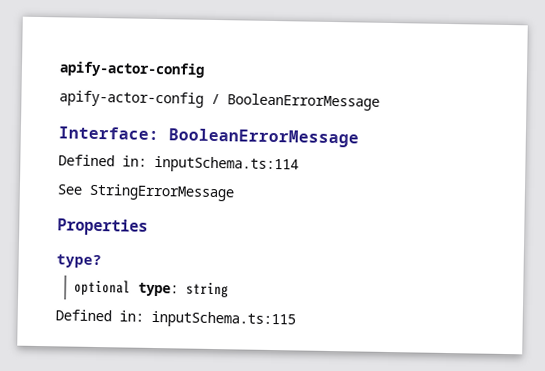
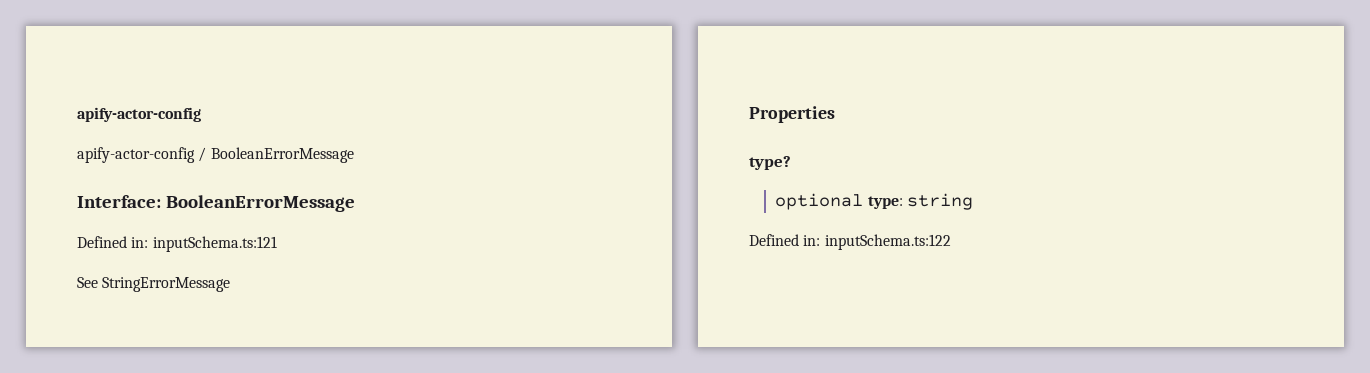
- Defined in: inputSchema.ts:114
+ Defined in: inputSchema.ts:121
- Defined in: inputSchema.ts:115
+ Defined in: inputSchema.ts:122

